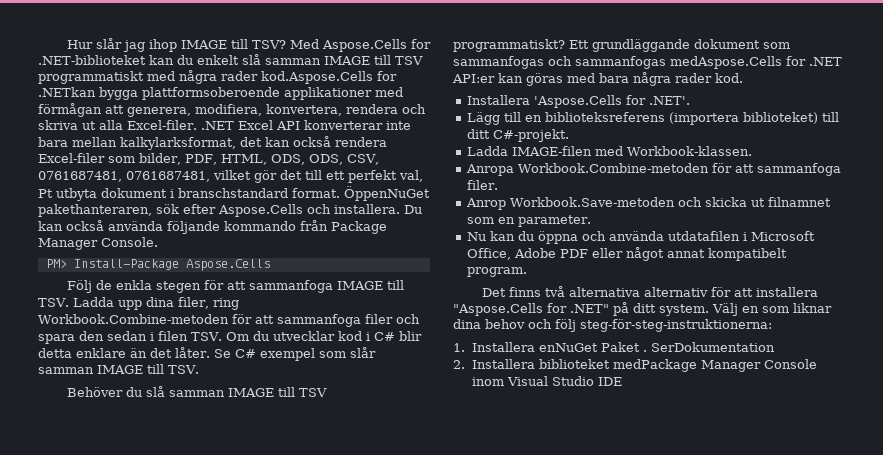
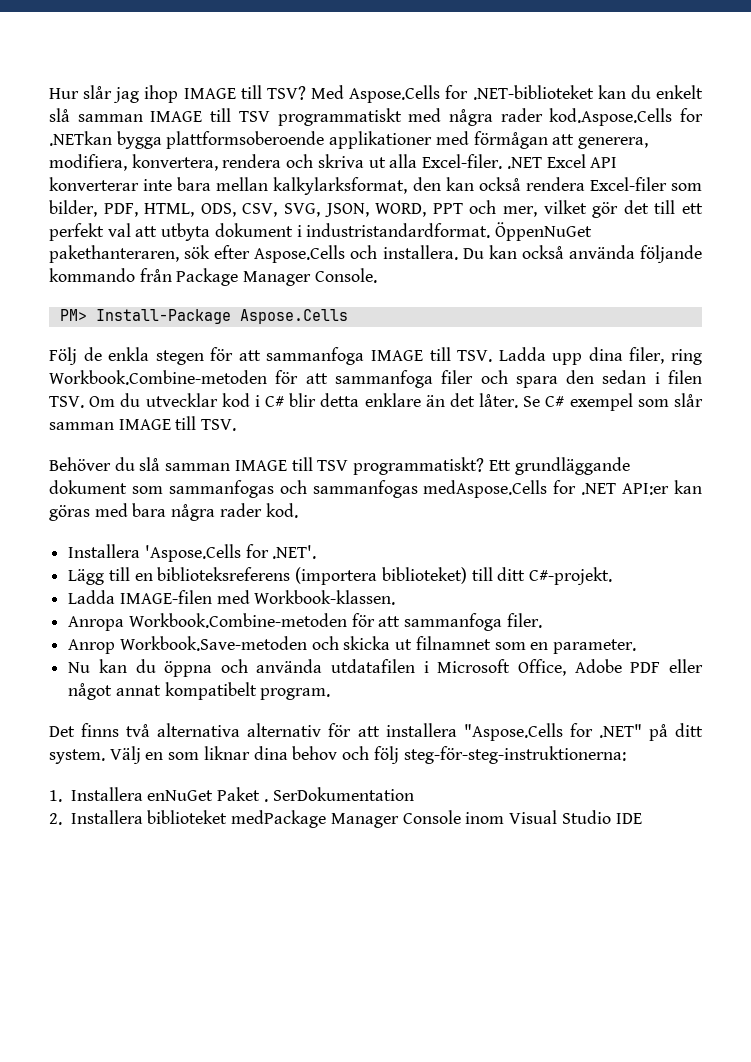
- Med Aspose.Cells for .NET-biblioteket kan du enkelt slå samman IMAGE till TSV programmatiskt med några rader kod.Aspose.Cells for .NETkan bygga plattformsoberoende applikationer med förmågan att generera, modifiera, konvertera, rendera och skriva ut alla Excel-filer. .NET Excel API konverterar inte bara mellan kalkylarksformat, det kan också rendera Excel-filer som bilder, PDF, HTML, ODS, ODS, CSV, 0761687481, 0761687481, vilket gör det till ett perfekt val, Pt utbyta dokument i branschstandard format.
+ Med Aspose.Cells for .NET-biblioteket kan du enkelt slå samman IMAGE till TSV programmatiskt med några rader kod.Aspose.Cells for .NETkan bygga plattformsoberoende applikationer med förmågan att generera, modifiera, konvertera, rendera och skriva ut alla Excel-filer. .NET Excel API konverterar inte bara mellan kalkylarksformat, den kan också rendera Excel-filer som bilder, PDF, HTML, ODS, CSV, SVG, JSON, WORD, PPT och mer, vilket gör det till ett perfekt val att utbyta dokument i industristandardformat.

